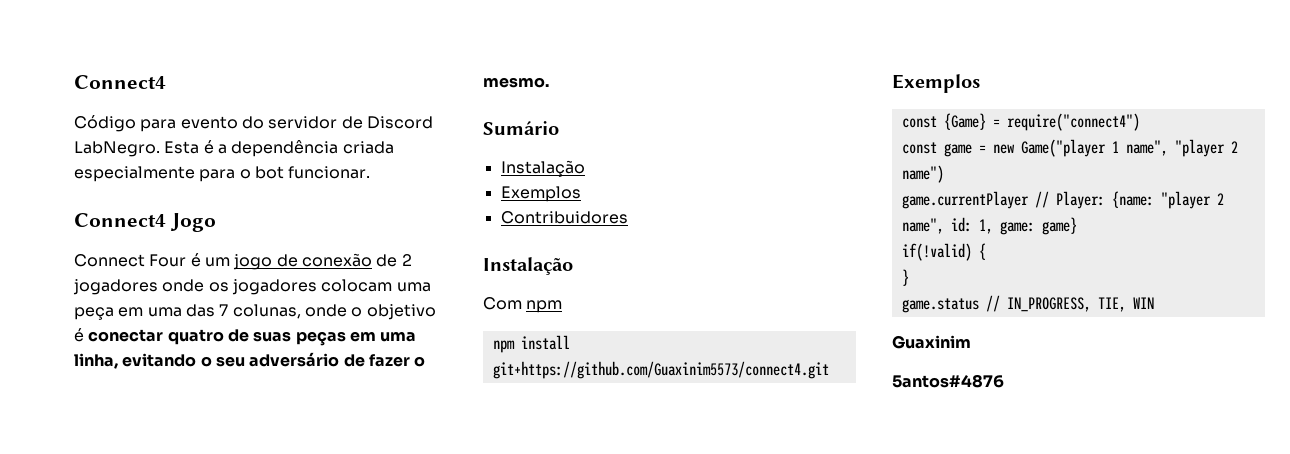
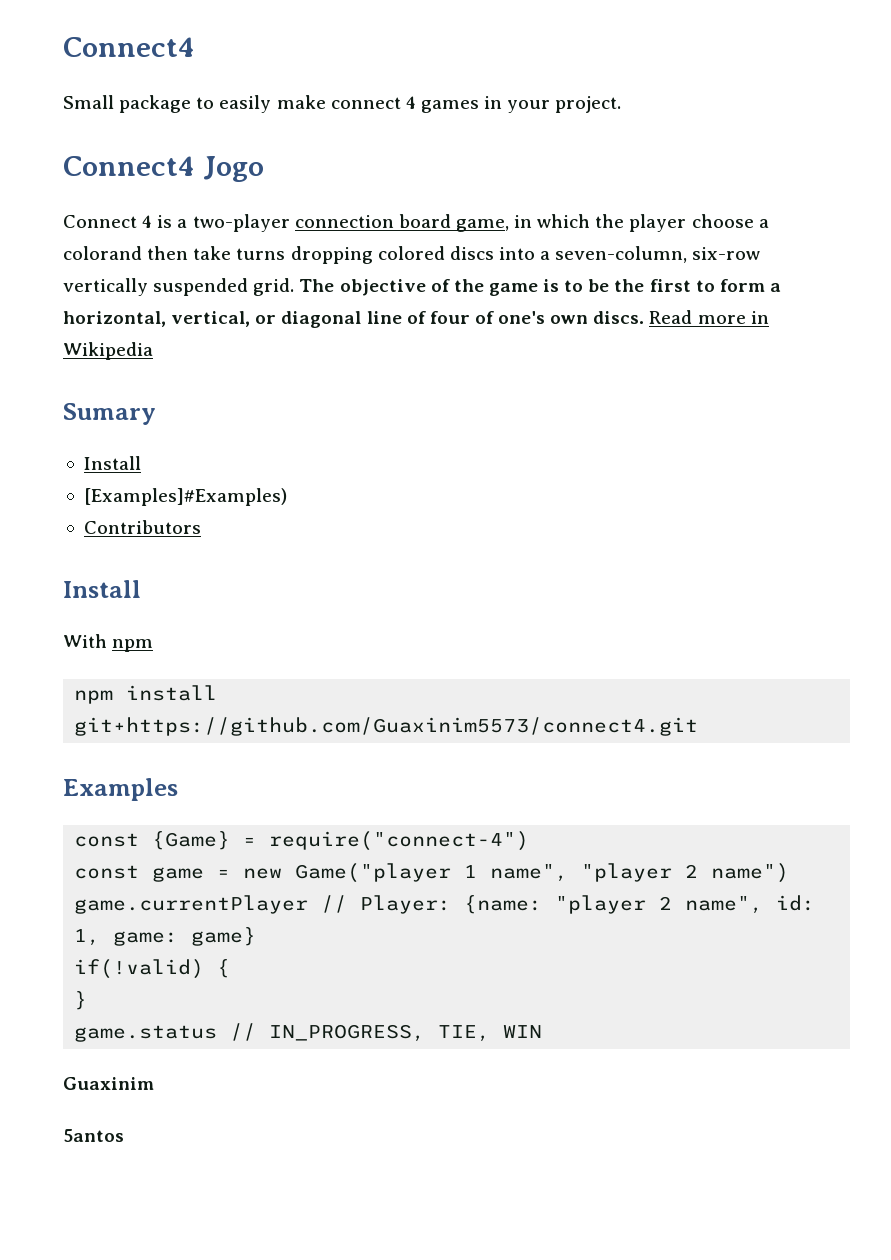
- Código para evento do servidor de Discord LabNegro. Esta é a dependência criada especialmente para o bot funcionar.
+ Small package to easily make connect 4 games in your project.
  Connect4 Jogo
- Connect Four é um jogo de conexão de 2 jogadores onde os jogadores colocam uma peça em uma das 7 colunas, onde o objetivo é conectar quatro de suas peças em uma linha, evitando o seu adversário de fazer o mesmo.
- Sumário
- Instalação
- Exemplos
- Contribuidores
- Instalação
- Com npm
+ Connect 4 is a two-player connection board game, in which the player choose a colorand then take turns dropping colored discs into a seven-column, six-row vertically suspended grid. The objective of the game is to be the first to form a horizontal, vertical, or diagonal line of four of one's own discs. Read more in Wikipedia
+ Sumary
+ Install
+ [Examples]#Examples)
+ Contributors
+ Install
+ With npm
  npm install git+https://github.com/Guaxinim5573/connect4.git
- Exemplos
+ Examples
- const {Game} = require("connect4")
+ const {Game} = require("connect-4")
- 5antos#4876
+ 5antos

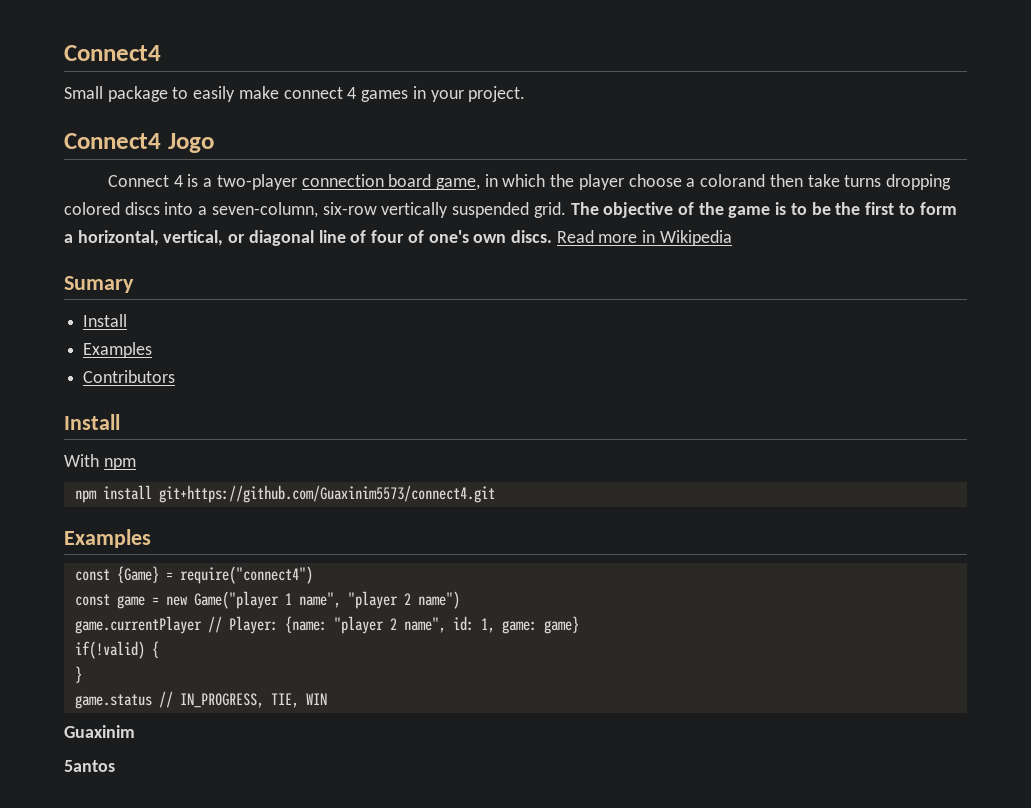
  Sumary
  Install
- [Examples]#Examples)
+ Examples
- const {Game} = require("connect-4")
+ const {Game} = require("connect4")

